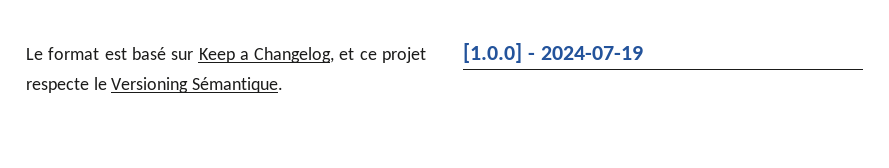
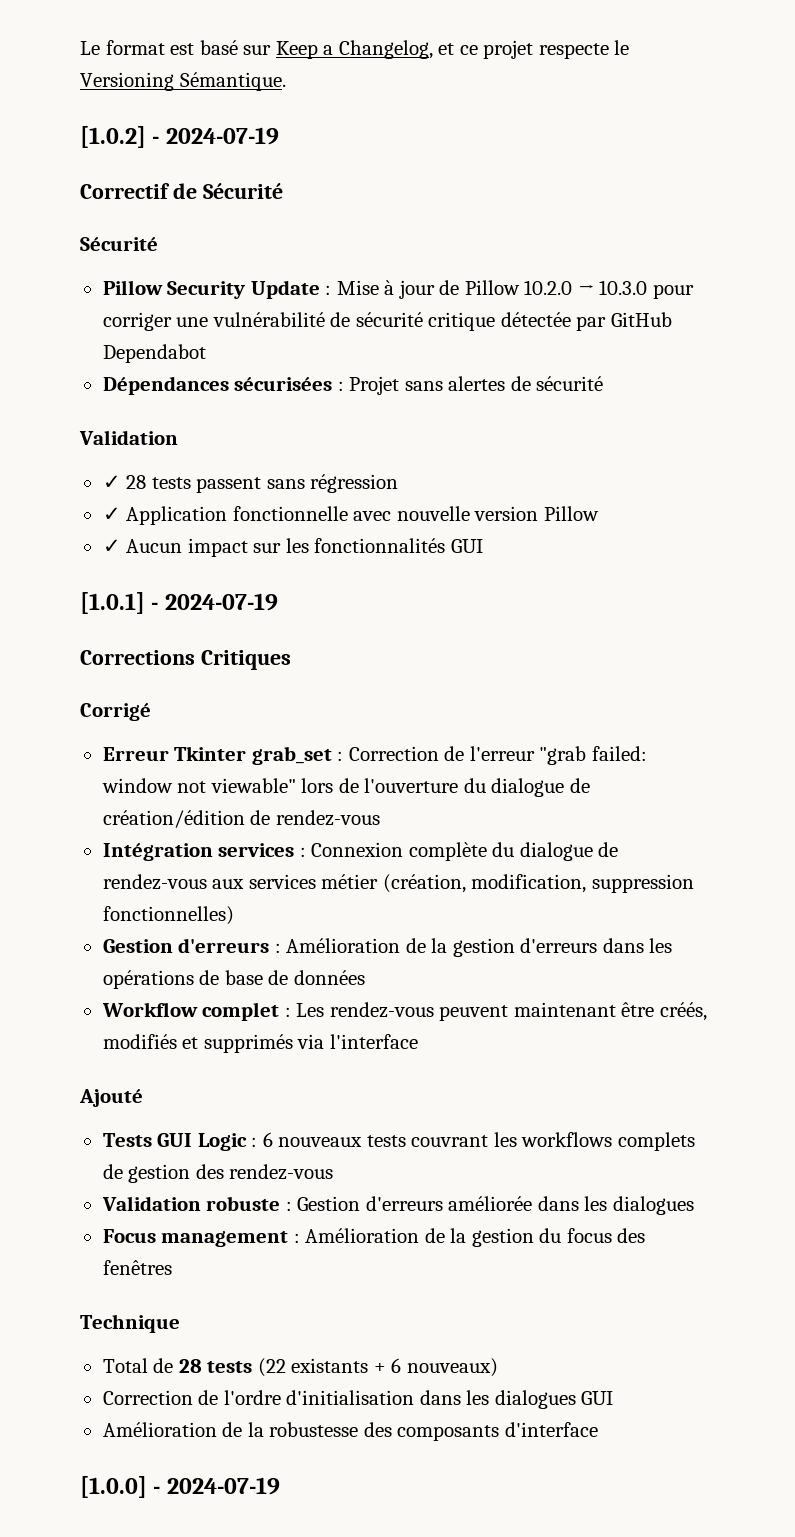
+ [1.0.2] - 2024-07-19
+ Correctif de Sécurité
+ Sécurité
+ Pillow Security Update : Mise à jour de Pillow 10.2.0 → 10.3.0 pour corriger une vulnérabilité de sécurité critique détectée par GitHub Dependabot
+ Dépendances sécurisées : Projet sans alertes de sécurité
+ Validation
+ ✓ 28 tests passent sans régression
+ ✓ Application fonctionnelle avec nouvelle version Pillow
+ ✓ Aucun impact sur les fonctionnalités GUI
+ [1.0.1] - 2024-07-19
+ Corrections Critiques
+ Corrigé
+ Erreur Tkinter grab_set : Correction de l'erreur "grab failed: window not viewable" lors de l'ouverture du dialogue de création/édition de rendez-vous
+ Intégration services : Connexion complète du dialogue de rendez-vous aux services métier (création, modification, suppression fonctionnelles)
+ Gestion d'erreurs : Amélioration de la gestion d'erreurs dans les opérations de base de données
+ Workflow complet : Les rendez-vous peuvent maintenant être créés, modifiés et supprimés via l'interface
+ Ajouté
+ Tests GUI Logic : 6 nouveaux tests couvrant les workflows complets de gestion des rendez-vous
+ Validation robuste : Gestion d'erreurs améliorée dans les dialogues
+ Focus management : Amélioration de la gestion du focus des fenêtres
+ Technique
+ Total de 28 tests (22 existants + 6 nouveaux)
+ Correction de l'ordre d'initialisation dans les dialogues GUI
+ Amélioration de la robustesse des composants d'interface

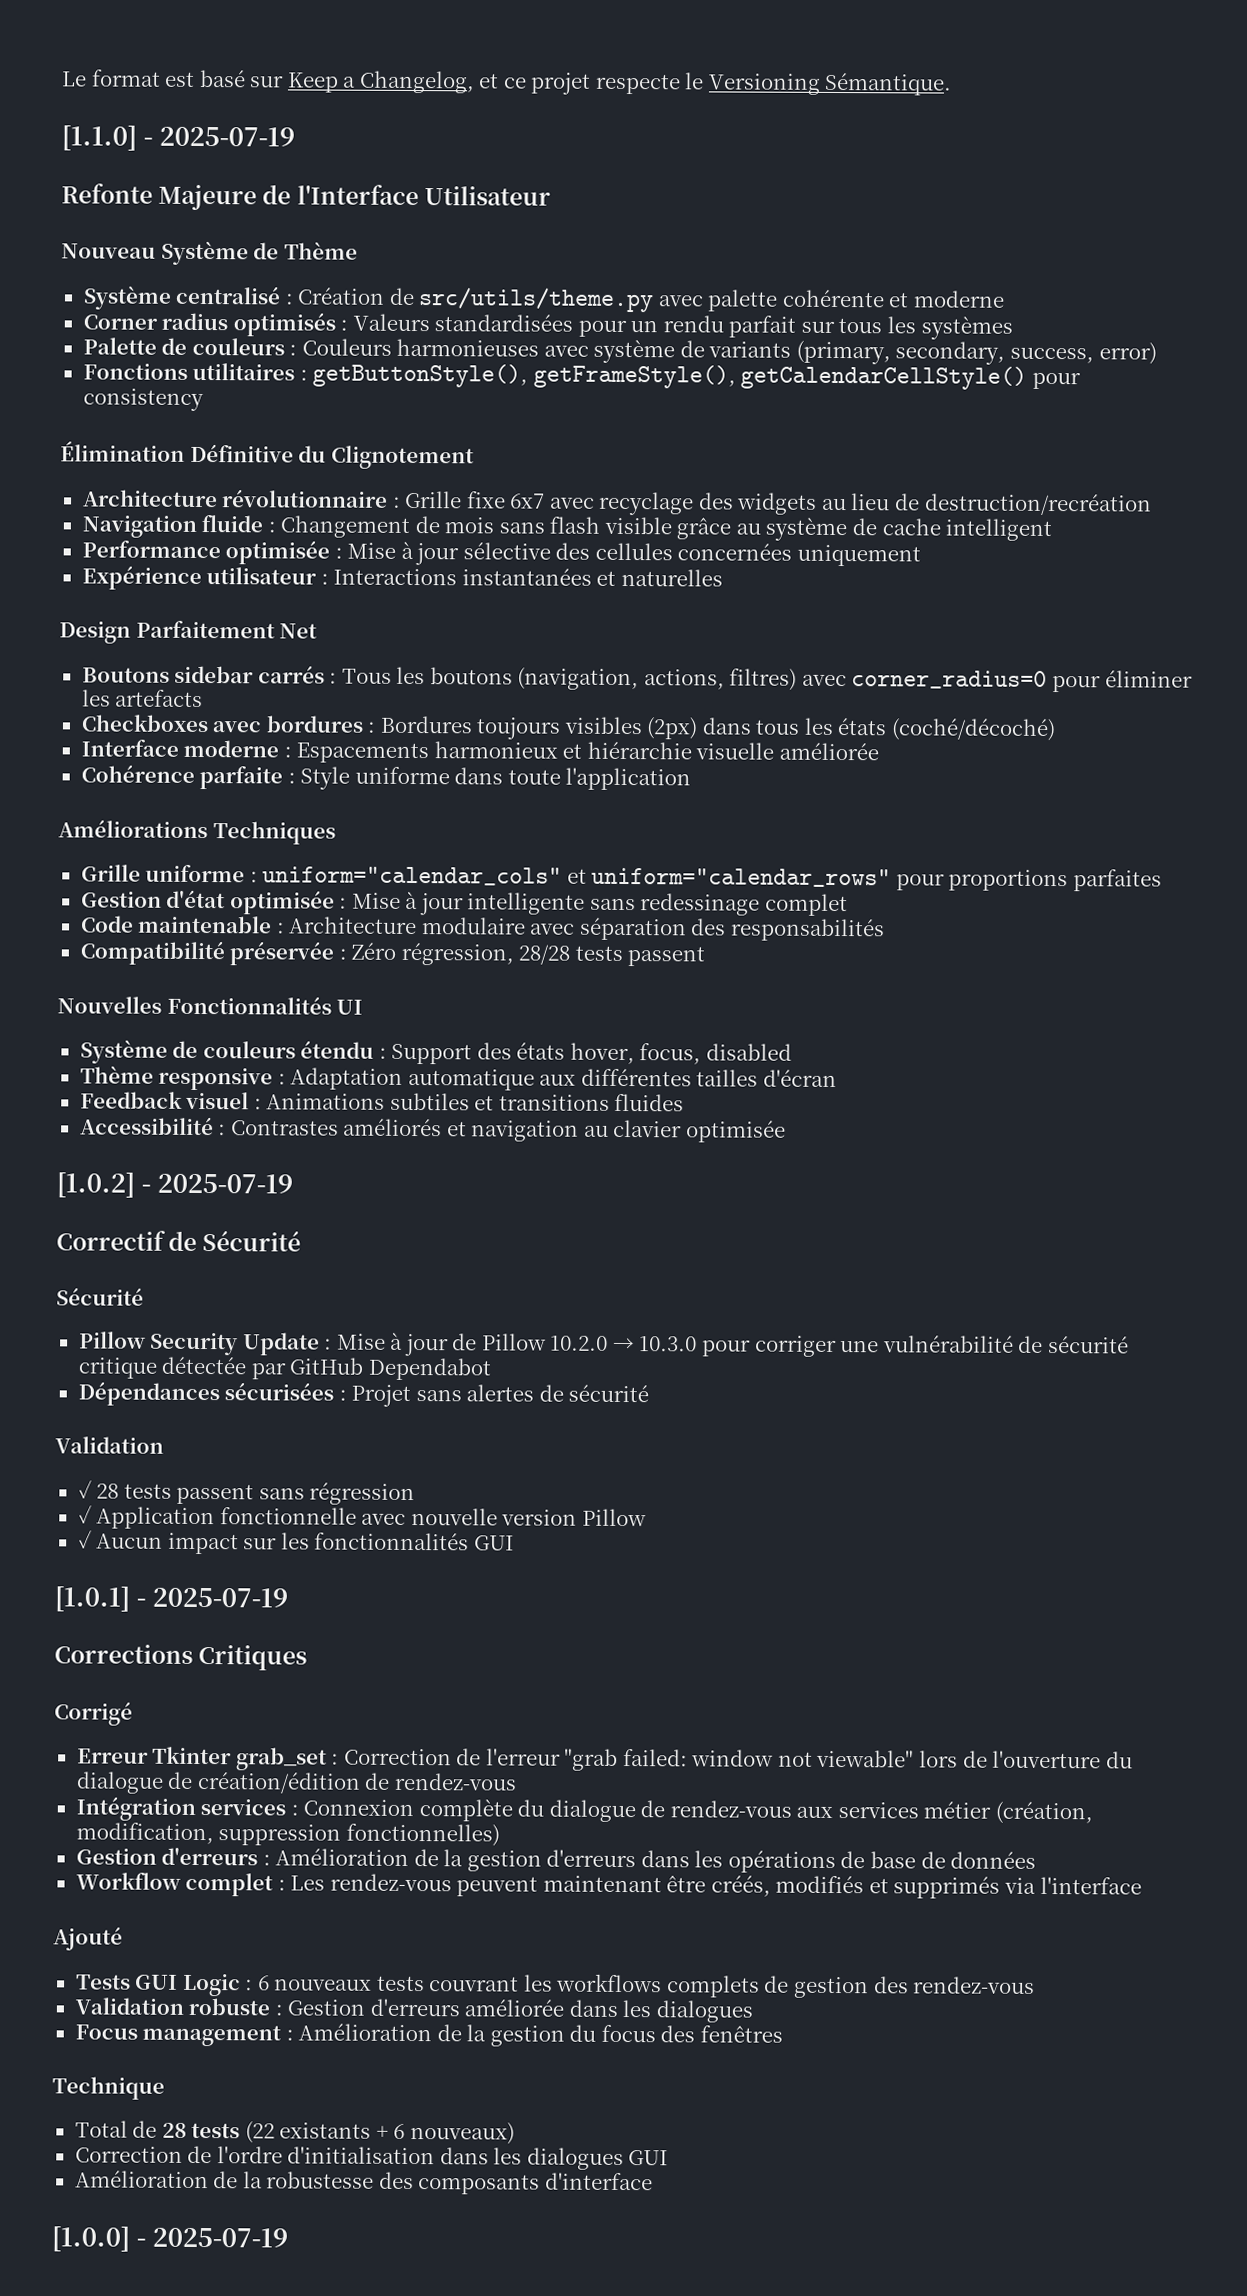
+ [1.1.0] - 2025-07-19
+ Refonte Majeure de l'Interface Utilisateur
+ Nouveau Système de Thème
+ Système centralisé : Création de src/utils/theme.py avec palette cohérente et moderne
+ Corner radius optimisés : Valeurs standardisées pour un rendu parfait sur tous les systèmes
+ Palette de couleurs : Couleurs harmonieuses avec système de variants (primary, secondary, success, error)
+ Fonctions utilitaires : getButtonStyle(), getFrameStyle(), getCalendarCellStyle() pour consistency
+ Élimination Définitive du Clignotement
+ Architecture révolutionnaire : Grille fixe 6x7 avec recyclage des widgets au lieu de destruction/recréation
+ Navigation fluide : Changement de mois sans flash visible grâce au système de cache intelligent
+ Performance optimisée : Mise à jour sélective des cellules concernées uniquement
+ Expérience utilisateur : Interactions instantanées et naturelles
+ Design Parfaitement Net
+ Boutons sidebar carrés : Tous les boutons (navigation, actions, filtres) avec corner_radius=0 pour éliminer les artefacts
+ Checkboxes avec bordures : Bordures toujours visibles (2px) dans tous les états (coché/décoché)
+ Interface moderne : Espacements harmonieux et hiérarchie visuelle améliorée
+ Cohérence parfaite : Style uniforme dans toute l'application
+ Améliorations Techniques
+ Grille uniforme : uniform="calendar_cols" et uniform="calendar_rows" pour proportions parfaites
+ Gestion d'état optimisée : Mise à jour intelligente sans redessinage complet
+ Code maintenable : Architecture modulaire avec séparation des responsabilités
+ Compatibilité préservée : Zéro régression, 28/28 tests passent
+ Nouvelles Fonctionnalités UI
+ Système de couleurs étendu : Support des états hover, focus, disabled
+ Thème responsive : Adaptation automatique aux différentes tailles d'écran
+ Feedback visuel : Animations subtiles et transitions fluides
+ Accessibilité : Contrastes améliorés et navigation au clavier optimisée
- [1.0.2] - 2024-07-19
+ [1.0.2] - 2025-07-19
- [1.0.1] - 2024-07-19
+ [1.0.1] - 2025-07-19
- [1.0.0] - 2024-07-19
+ [1.0.0] - 2025-07-19

